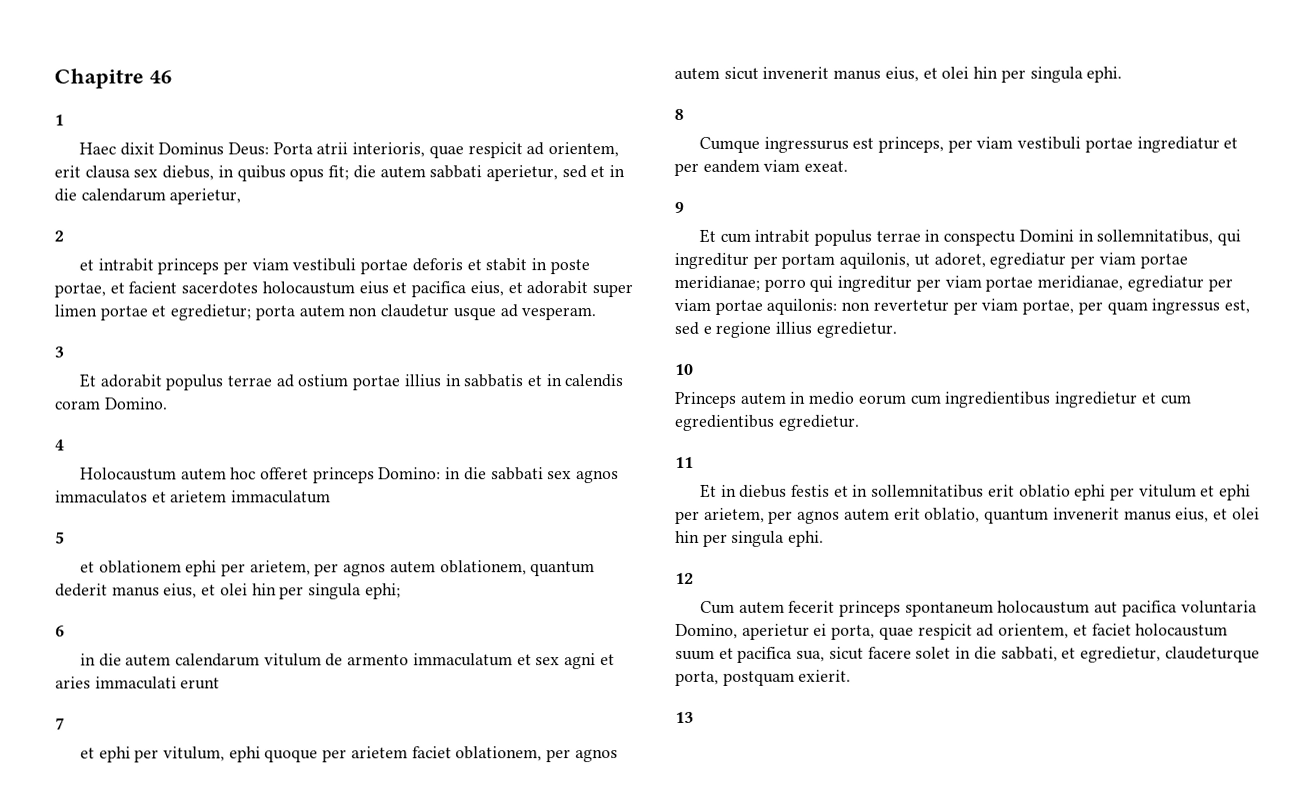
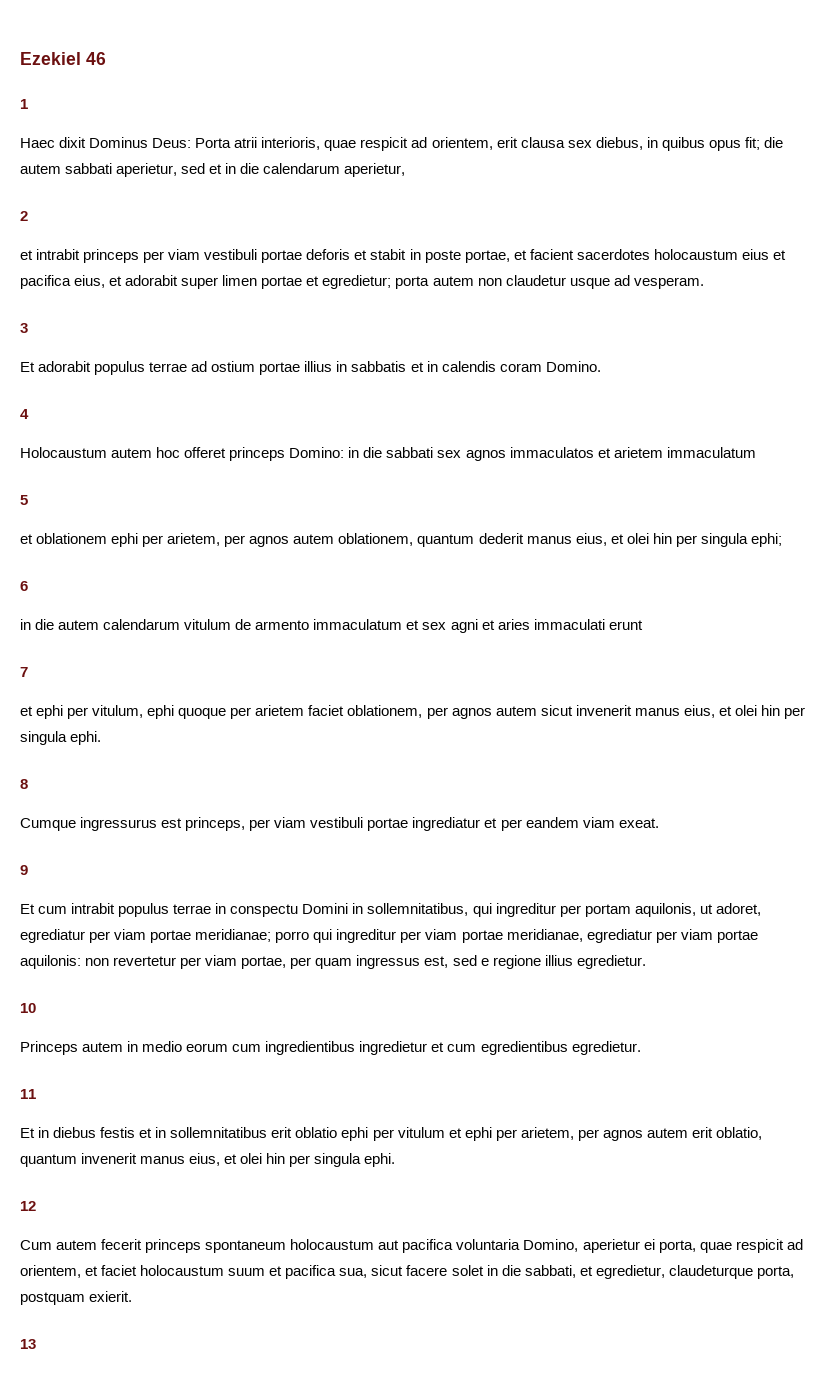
- Chapitre 46
+ Ezekiel 46

